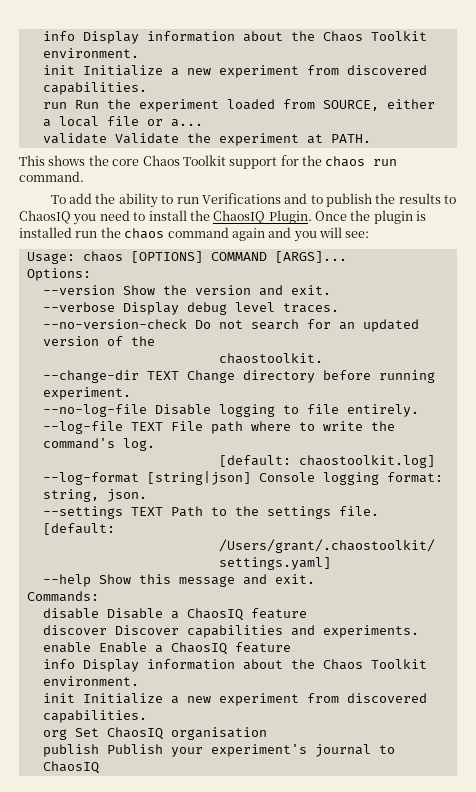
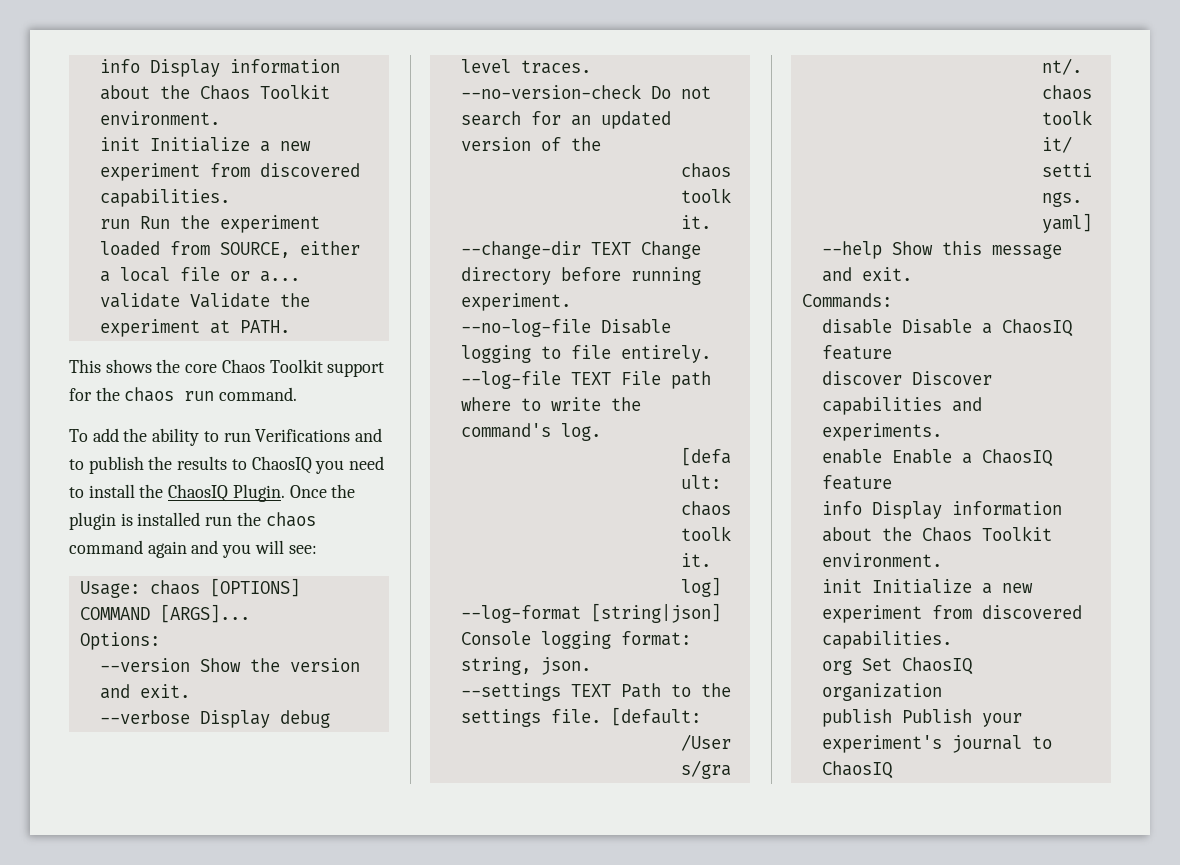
- org Set ChaosIQ organisation
+ org Set ChaosIQ organization

